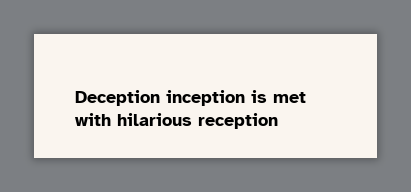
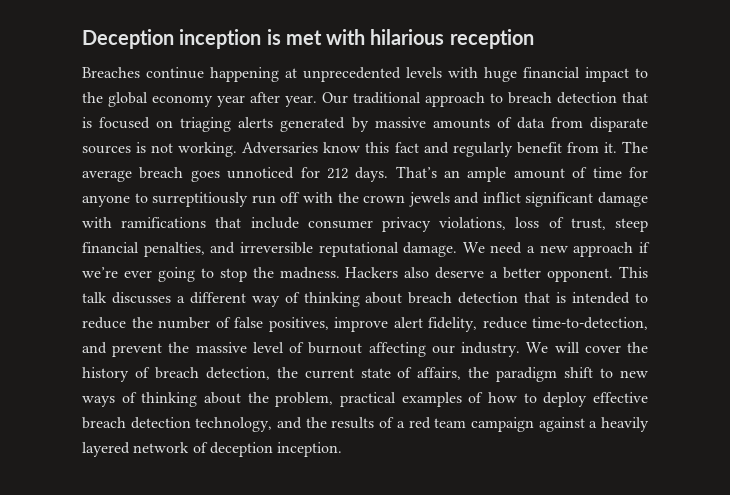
+ Breaches continue happening at unprecedented levels with huge financial impact to the global economy year after year. Our traditional approach to breach detection that is focused on triaging alerts generated by massive amounts of data from disparate sources is not working. Adversaries know this fact and regularly benefit from it. The average breach goes unnoticed for 212 days. That’s an ample amount of time for anyone to surreptitiously run off with the crown jewels and inflict significant damage with ramifications that include consumer privacy violations, loss of trust, steep financial penalties, and irreversible reputational damage. We need a new approach if we’re ever going to stop the madness. Hackers also deserve a better opponent. This talk discusses a different way of thinking about breach detection that is intended to reduce the number of false positives, improve alert fidelity, reduce time-to-detection, and prevent the massive level of burnout affecting our industry. We will cover the history of breach detection, the current state of affairs, the paradigm shift to new ways of thinking about the problem, practical examples of how to deploy effective breach detection technology, and the results of a red team campaign against a heavily layered network of deception inception.

